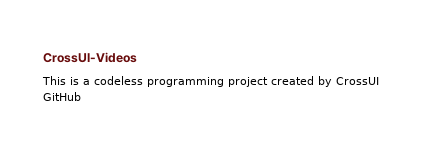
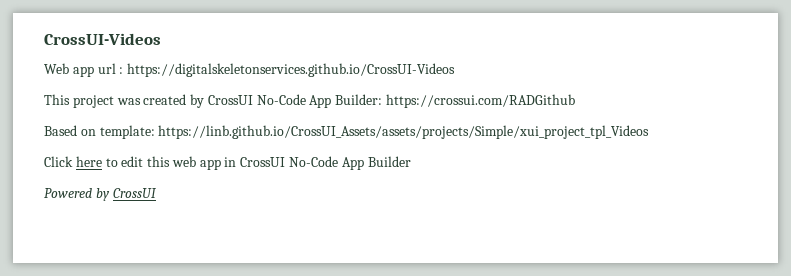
- This is a codeless programming project created by CrossUI GitHub
+ Web app url : https://digitalskeletonservices.github.io/CrossUI-Videos
+ This project was created by CrossUI No-Code App Builder: https://crossui.com/RADGithub
+ Based on template: https://linb.github.io/CrossUI_Assets/assets/projects/Simple/xui_project_tpl_Videos
+ Click here to edit this web app in CrossUI No-Code App Builder
+ Powered by CrossUI

